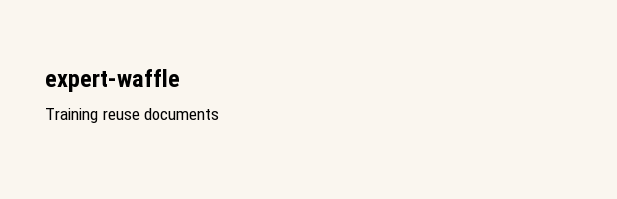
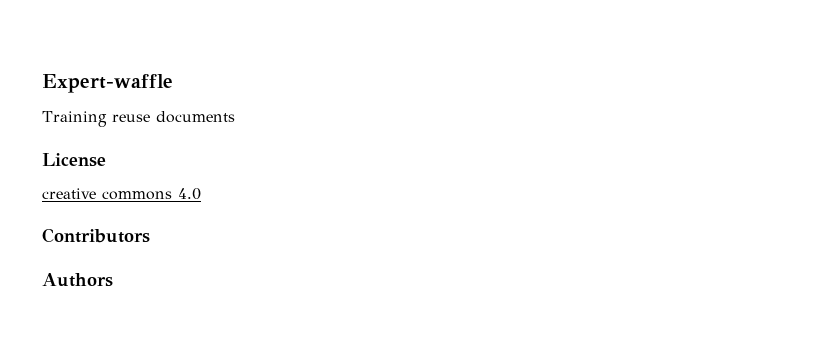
- expert-waffle
+ Expert-waffle
+ License
+ creative commons 4.0
+ Contributors
+ Authors

